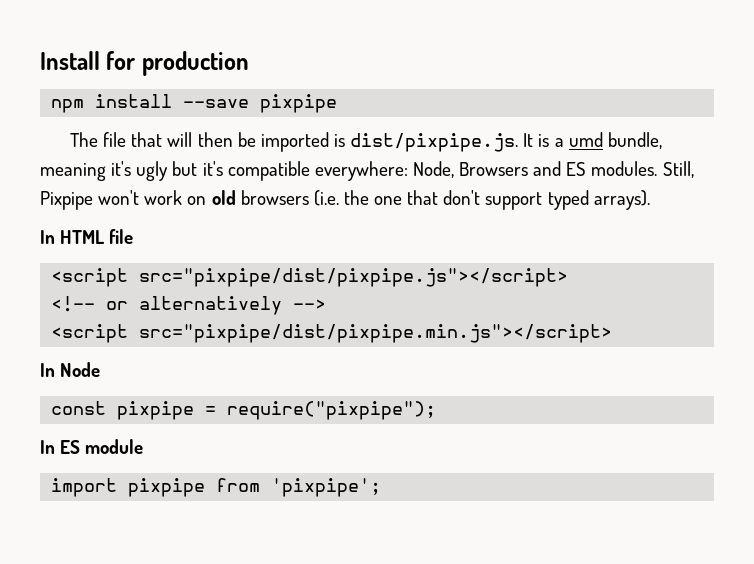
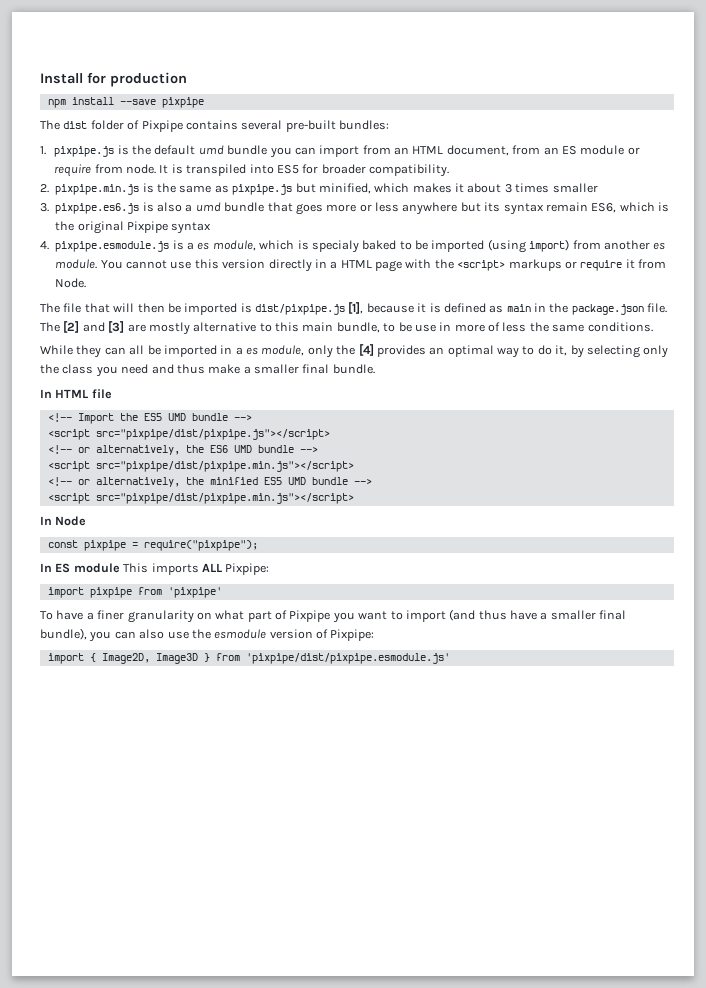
+ The dist folder of Pixpipe contains several pre-built bundles:
+ 1. pixpipe.js is the default umd bundle you can import from an HTML document, from an ES module or require from node. It is transpiled into ES5 for broader compatibility.
+ 2. pixpipe.min.js is the same as pixpipe.js but minified, which makes it about 3 times smaller
+ 3. pixpipe.es6.js is also a umd bundle that goes more or less anywhere but its syntax remain ES6, which is the original Pixpipe syntax
+ 4. pixpipe.esmodule.js is a es module, which is specialy baked to be imported (using import) from another es module. You cannot use this version directly in a HTML page with the <script> markups or require it from Node.
- The file that will then be imported is dist/pixpipe.js. It is a umd bundle, meaning it's ugly but it's compatible everywhere: Node, Browsers and ES modules. Still, Pixpipe won't work on old browsers (i.e. the one that don't support typed arrays).
+ The file that will then be imported is dist/pixpipe.js [1], because it is defined as main in the package.json file. The [2] and [3] are mostly alternative to this main bundle, to be use in more of less the same conditions.
+ While they can all be imported in a es module, only the [4] provides an optimal way to do it, by selecting only the class you need and thus make a smaller final bundle.
  In HTML file
+ <!-- Import the ES5 UMD bundle -->
  <script src="pixpipe/dist/pixpipe.js"></script>
- <!-- or alternatively -->
+ <!-- or alternatively, the ES6 UMD bundle -->
+ <script src="pixpipe/dist/pixpipe.min.js"></script>
+ <!-- or alternatively, the minified ES5 UMD bundle -->
- In ES module
+ In ES module This imports ALL Pixpipe:
- import pixpipe from 'pixpipe';
+ import pixpipe from 'pixpipe'
+ To have a finer granularity on what part of Pixpipe you want to import (and thus have a smaller final bundle), you can also use the esmodule version of Pixpipe:
+ import { Image2D, Image3D } from 'pixpipe/dist/pixpipe.esmodule.js'

